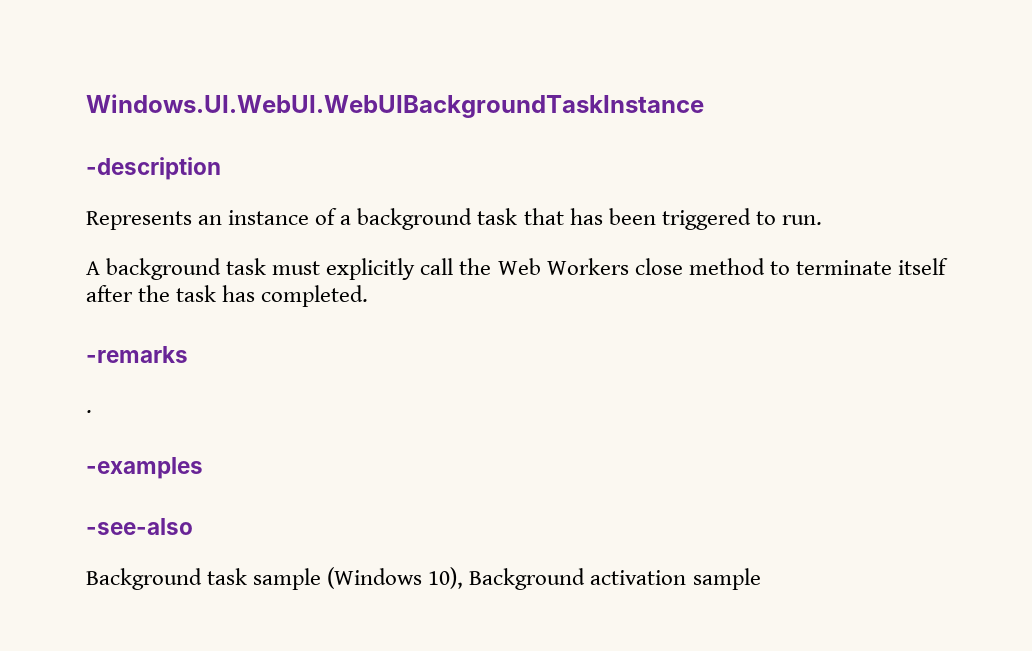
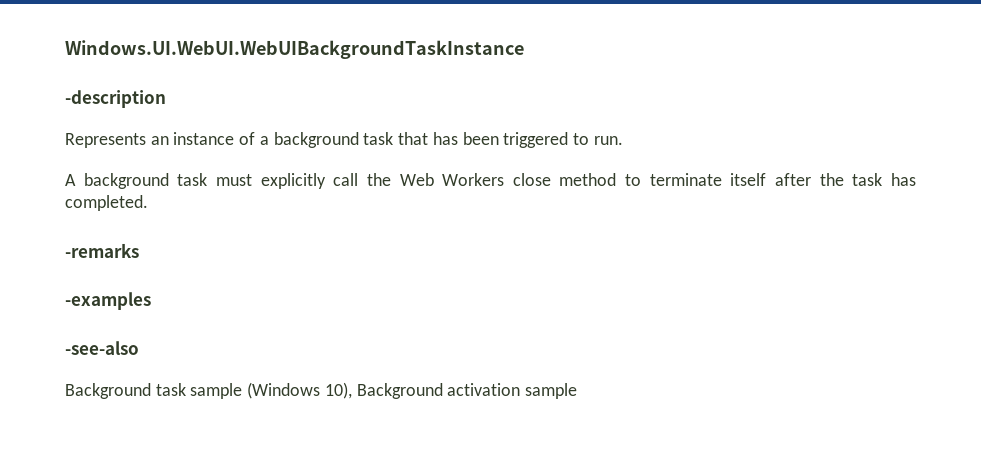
- .

